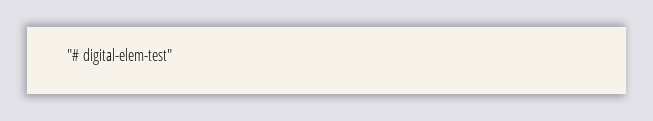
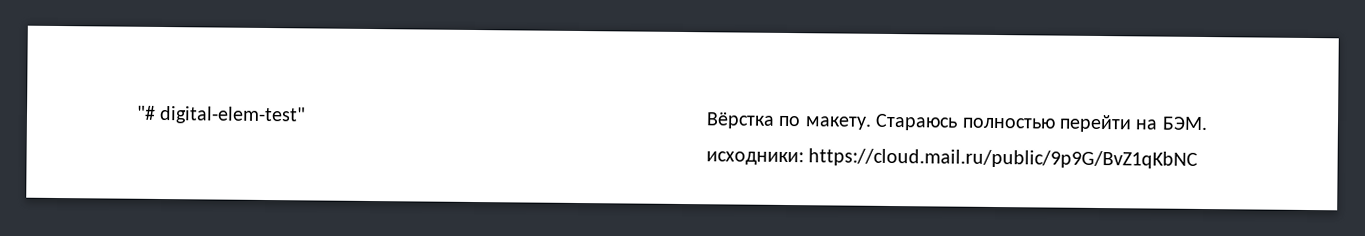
+ Вёрстка по макету. Стараюсь полностью перейти на БЭМ.
+ исходники: https://cloud.mail.ru/public/9p9G/BvZ1qKbNC

